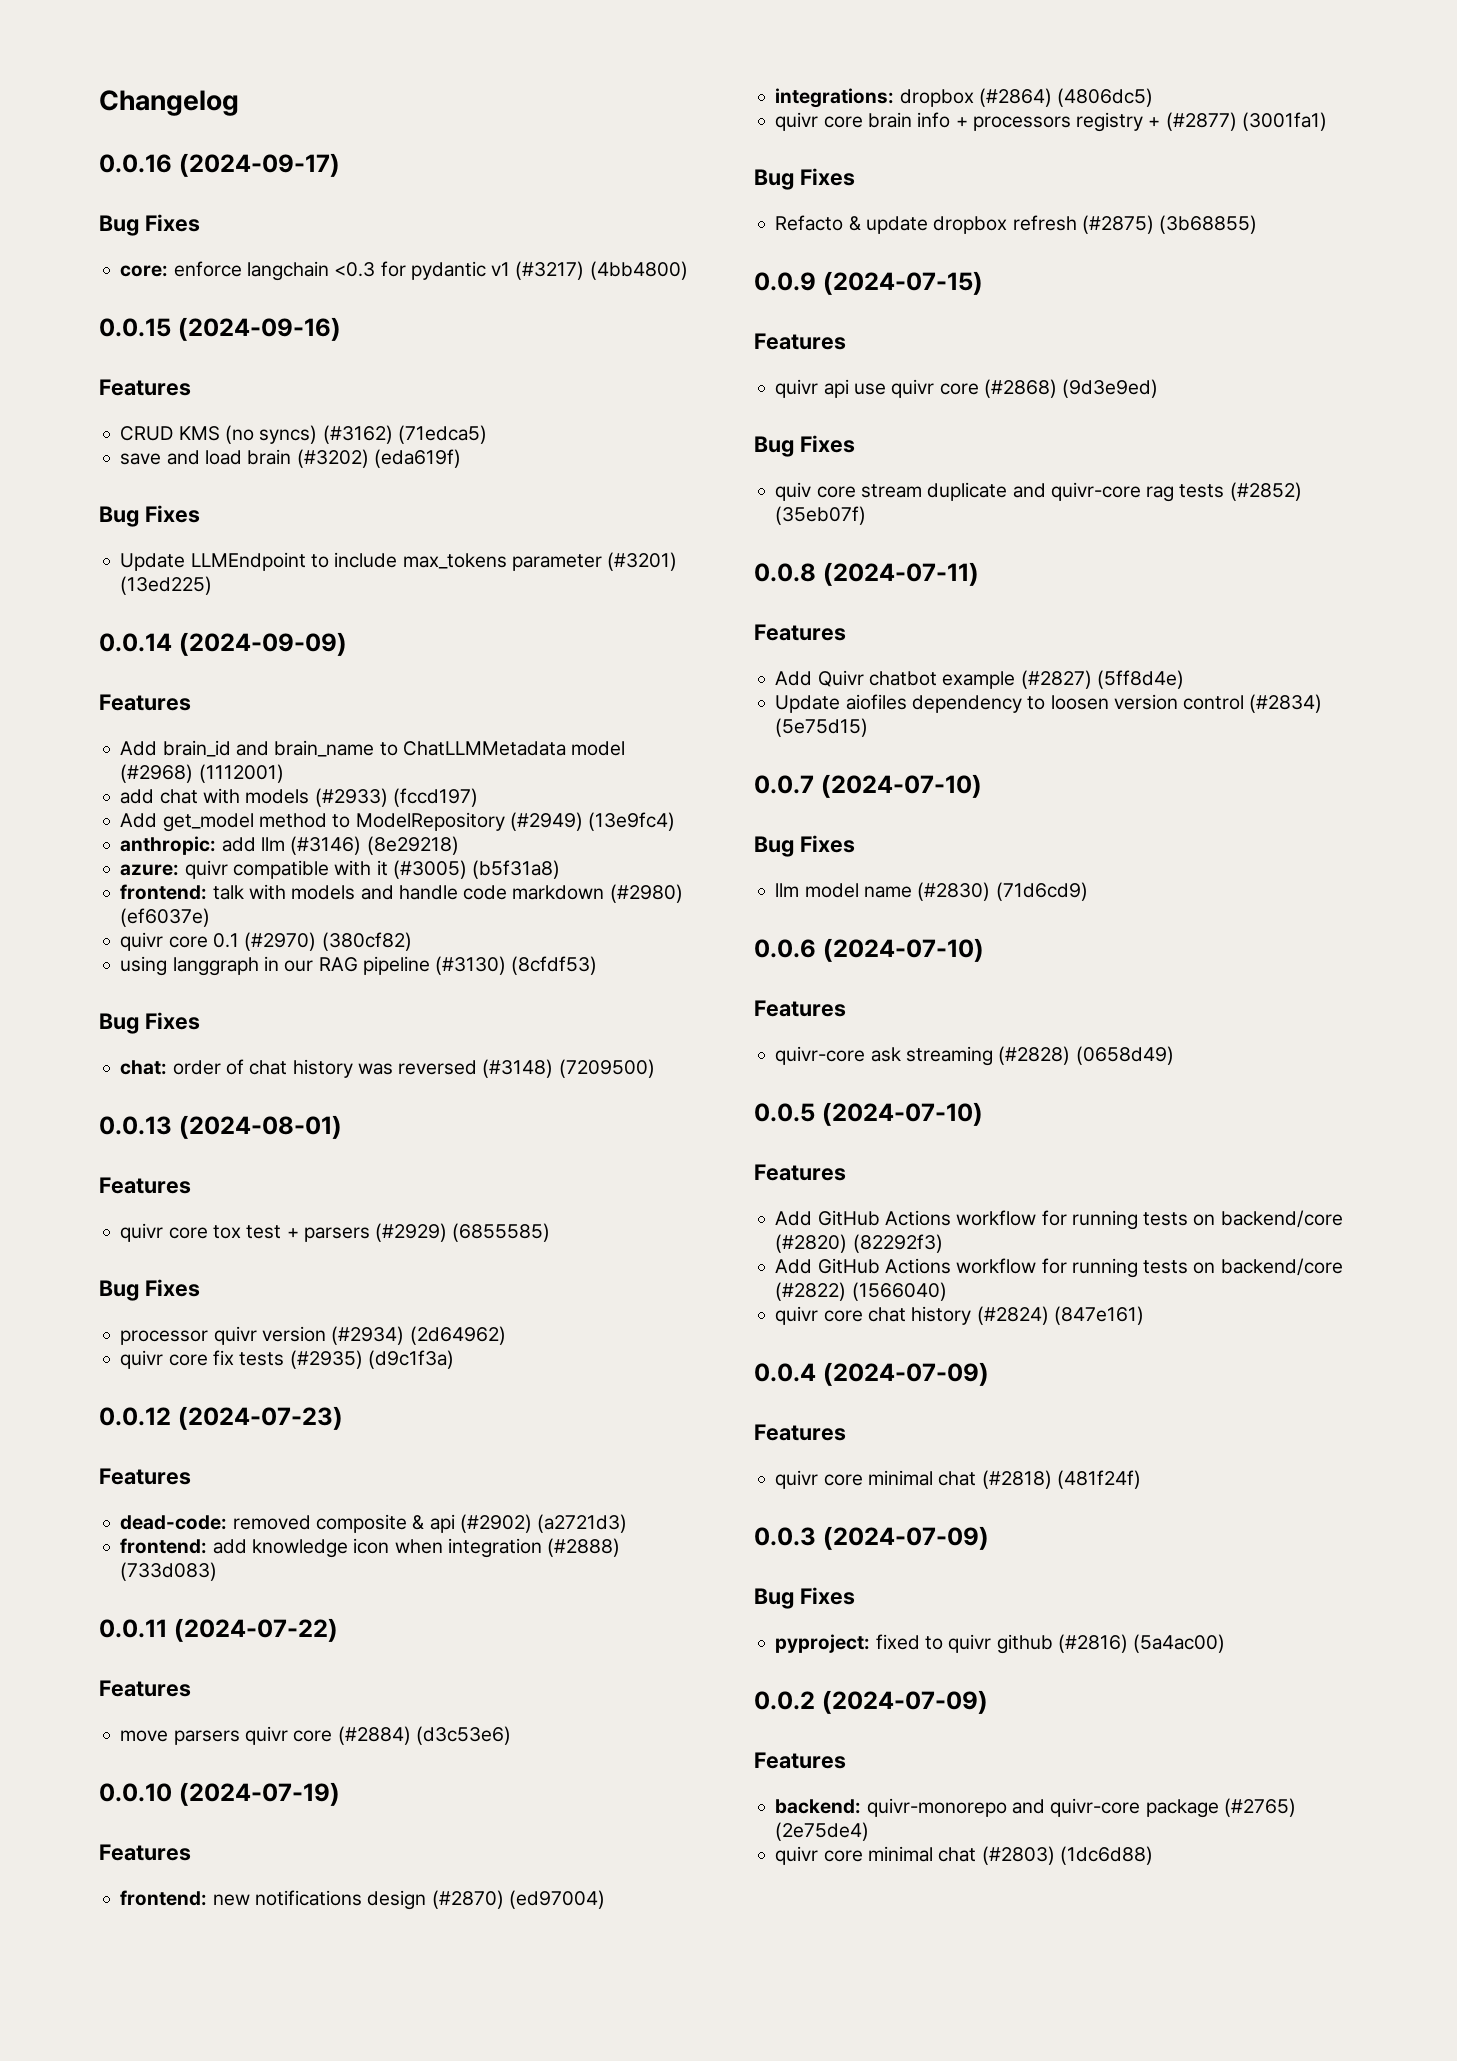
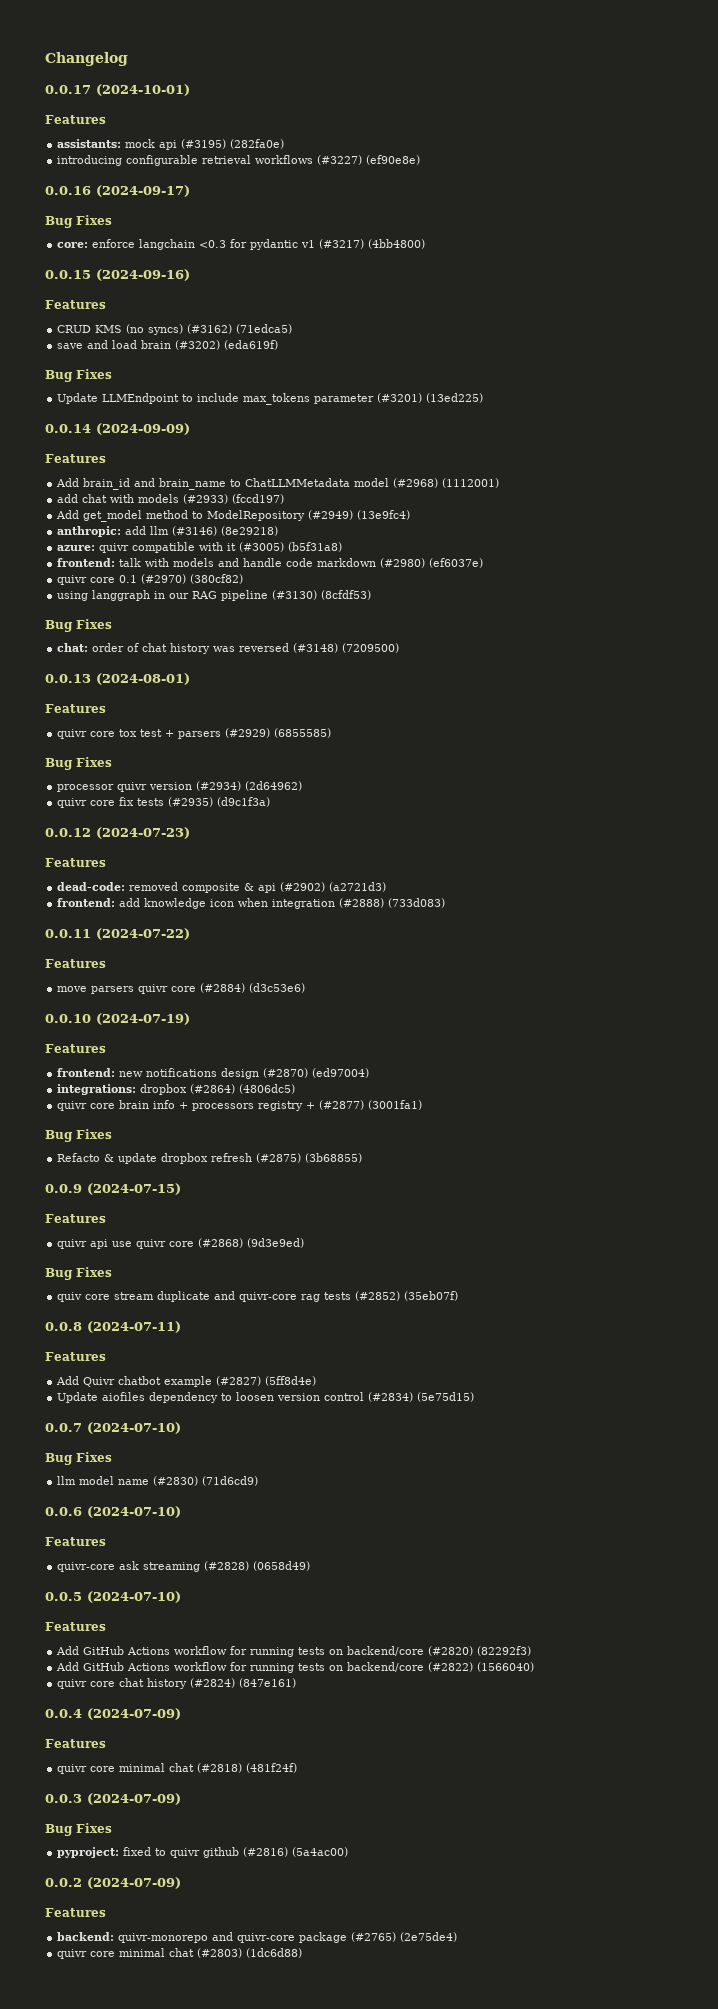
+ 0.0.17 (2024-10-01)
+ Features
+ assistants: mock api (#3195) (282fa0e)
+ introducing configurable retrieval workflows (#3227) (ef90e8e)

